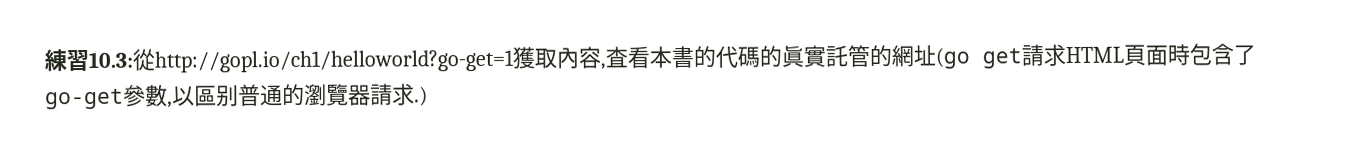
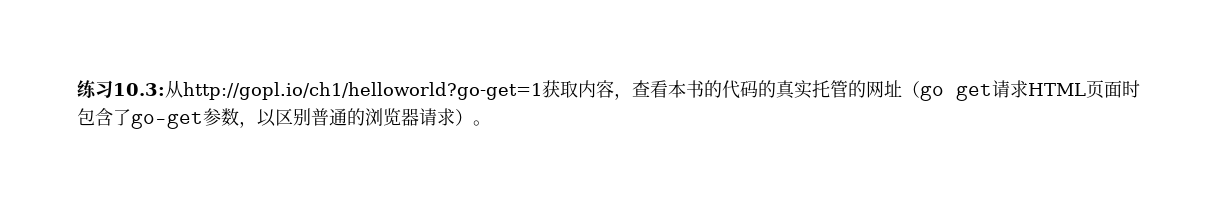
- 練習10.3:從http://gopl.io/ch1/helloworld?go-get=1獲取內容,査看本書的代碼的眞實託管的網址(go get請求HTML頁面時包含了go-get參數,以區别普通的瀏覽器請求.)
+ 练习10.3:从http://gopl.io/ch1/helloworld?go-get=1获取内容，查看本书的代码的真实托管的网址（go get请求HTML页面时包含了go-get参数，以区别普通的浏览器请求）。

